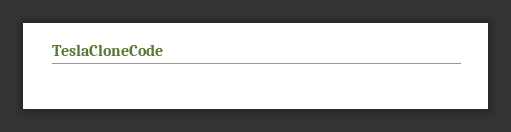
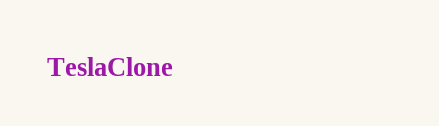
- TeslaCloneCode
+ TeslaClone

